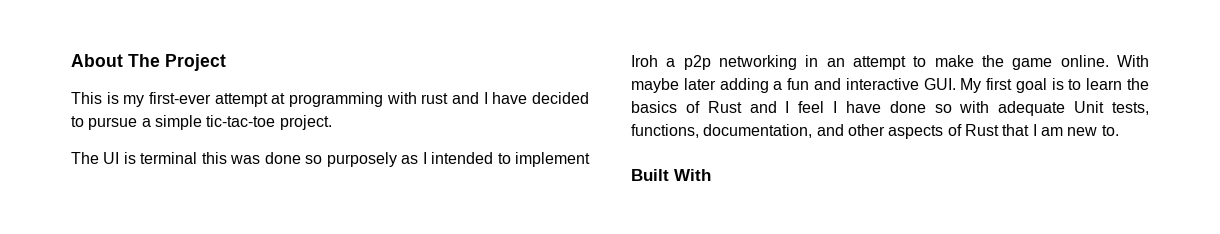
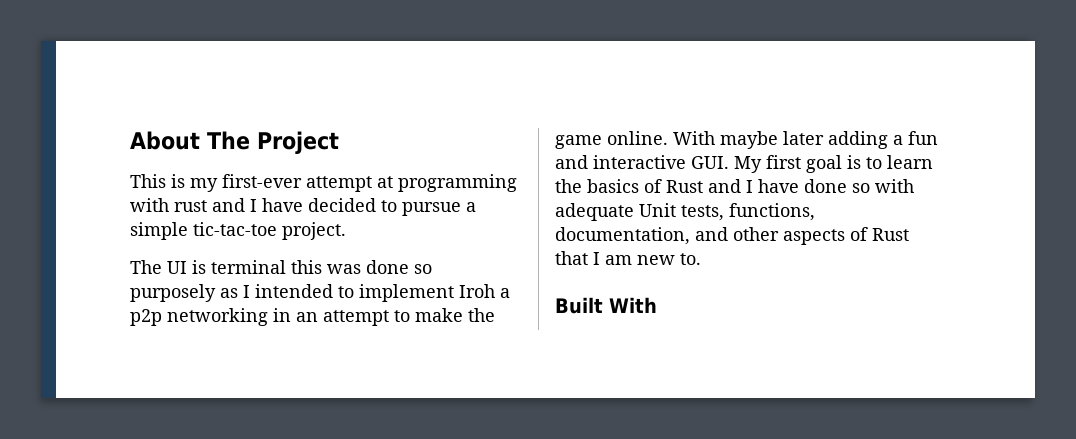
- With maybe later adding a fun and interactive GUI. My first goal is to learn the basics of Rust and I feel I have done so with adequate Unit tests, functions, documentation, and other aspects of Rust that I am new to.
+ With maybe later adding a fun and interactive GUI. My first goal is to learn the basics of Rust and I have done so with adequate Unit tests, functions, documentation, and other aspects of Rust that I am new to.

